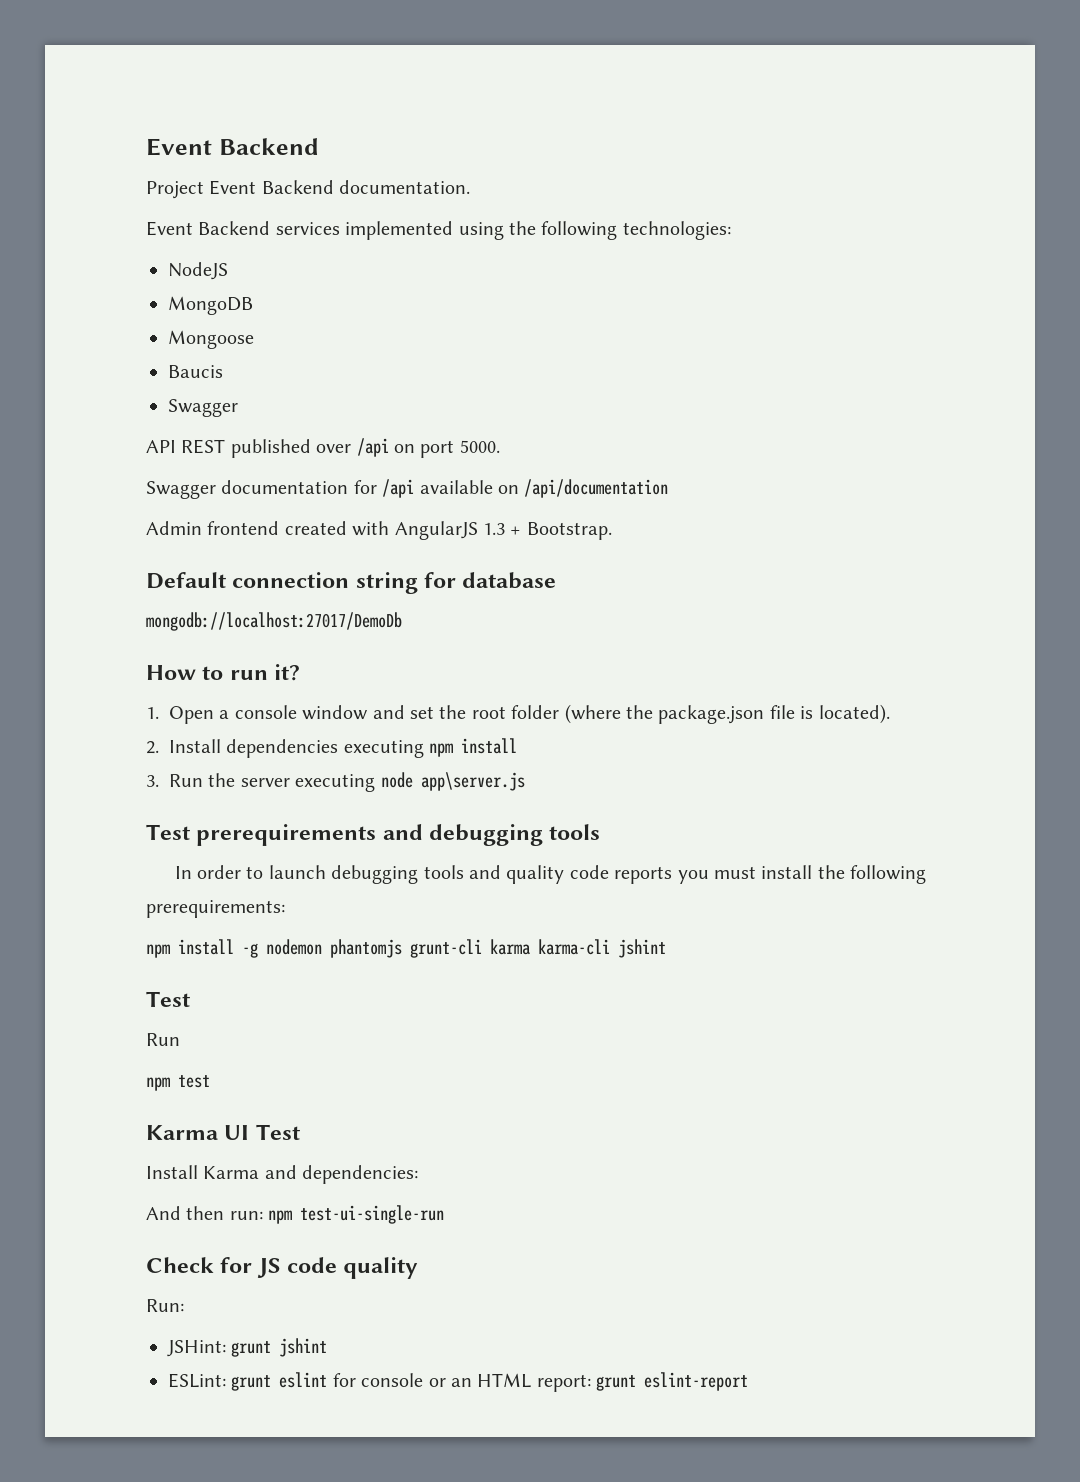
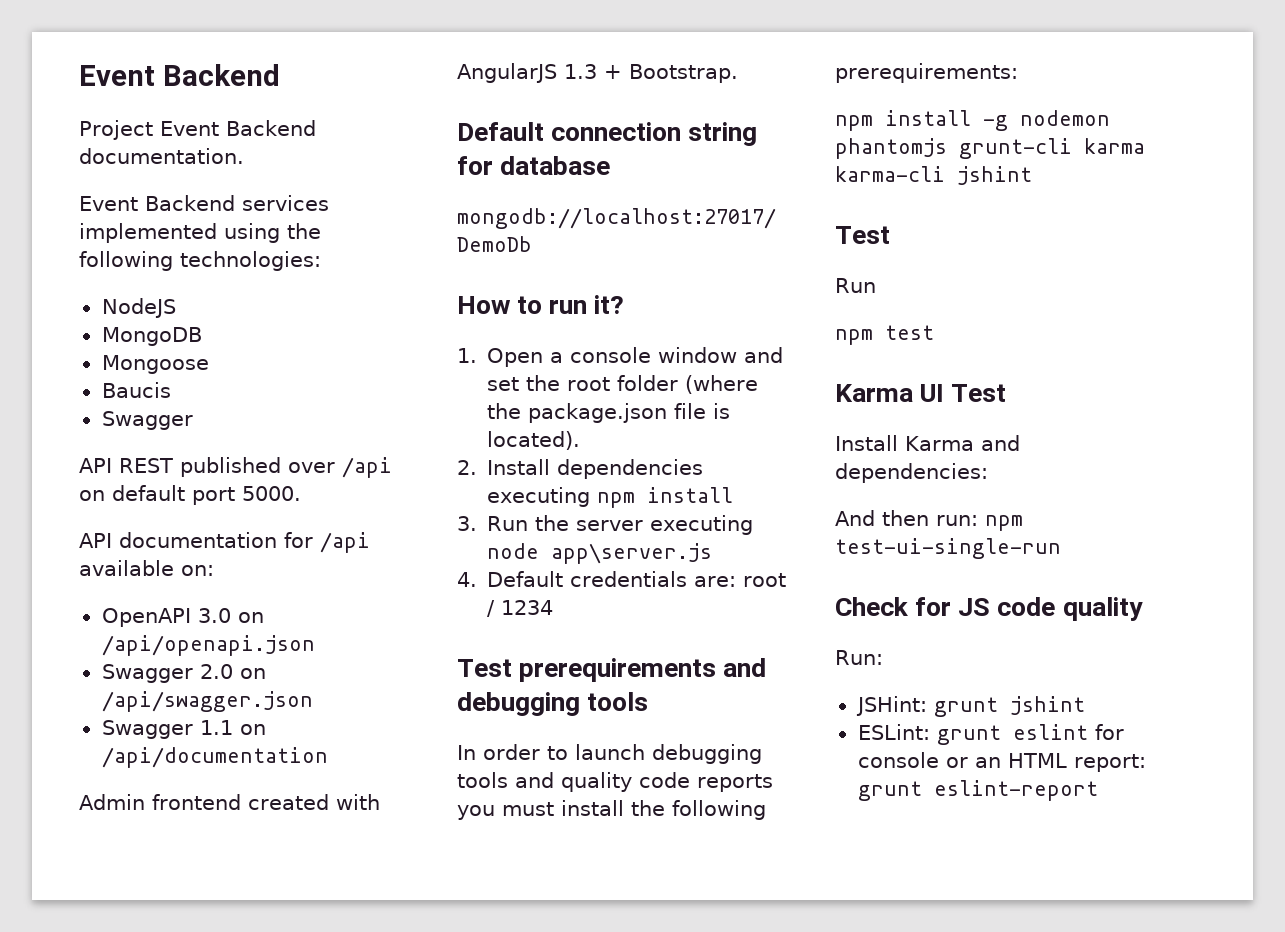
- API REST published over /api on port 5000.
+ API REST published over /api on default port 5000.
- Swagger documentation for /api available on /api/documentation
+ API documentation for /api available on:
+ OpenAPI 3.0 on /api/openapi.json
+ Swagger 2.0 on /api/swagger.json
+ Swagger 1.1 on /api/documentation
+ 4. Default credentials are: root / 1234

